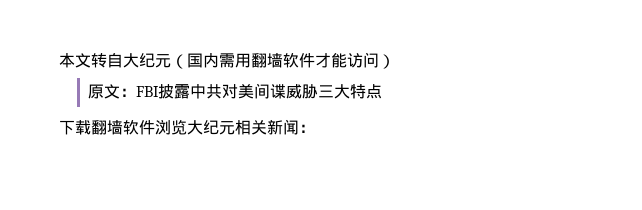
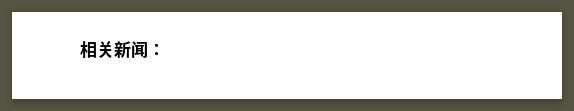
- 本文转自大纪元（国内需用翻墙软件才能访问）
- 原文：FBI披露中共对美间谍威胁三大特点
- 下载翻墙软件浏览大纪元相关新闻：
+ 相关新闻：

